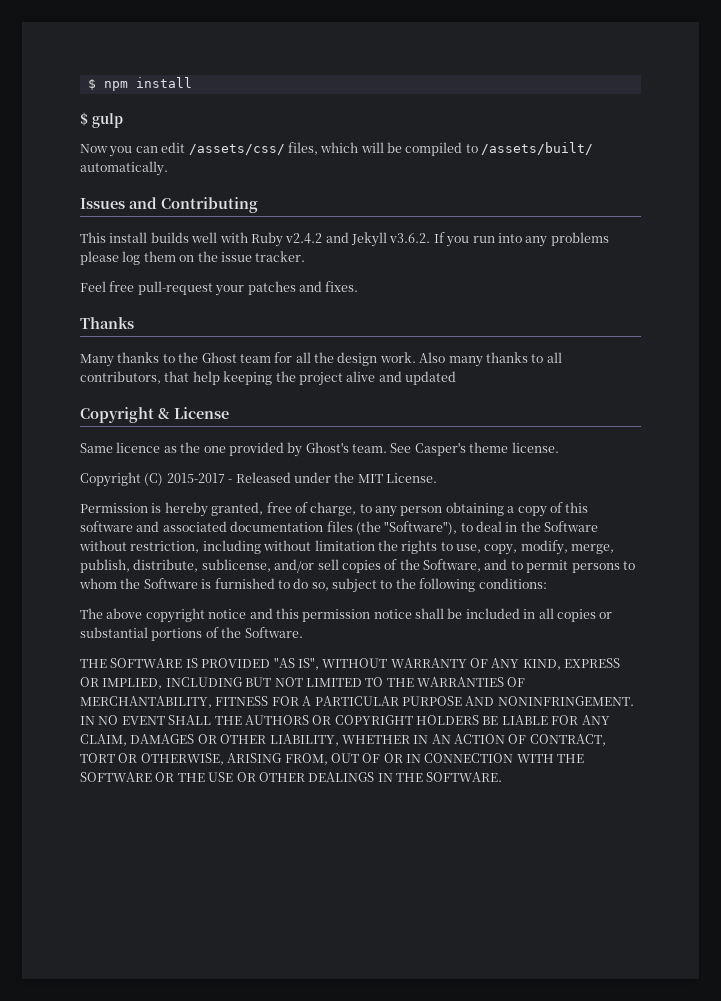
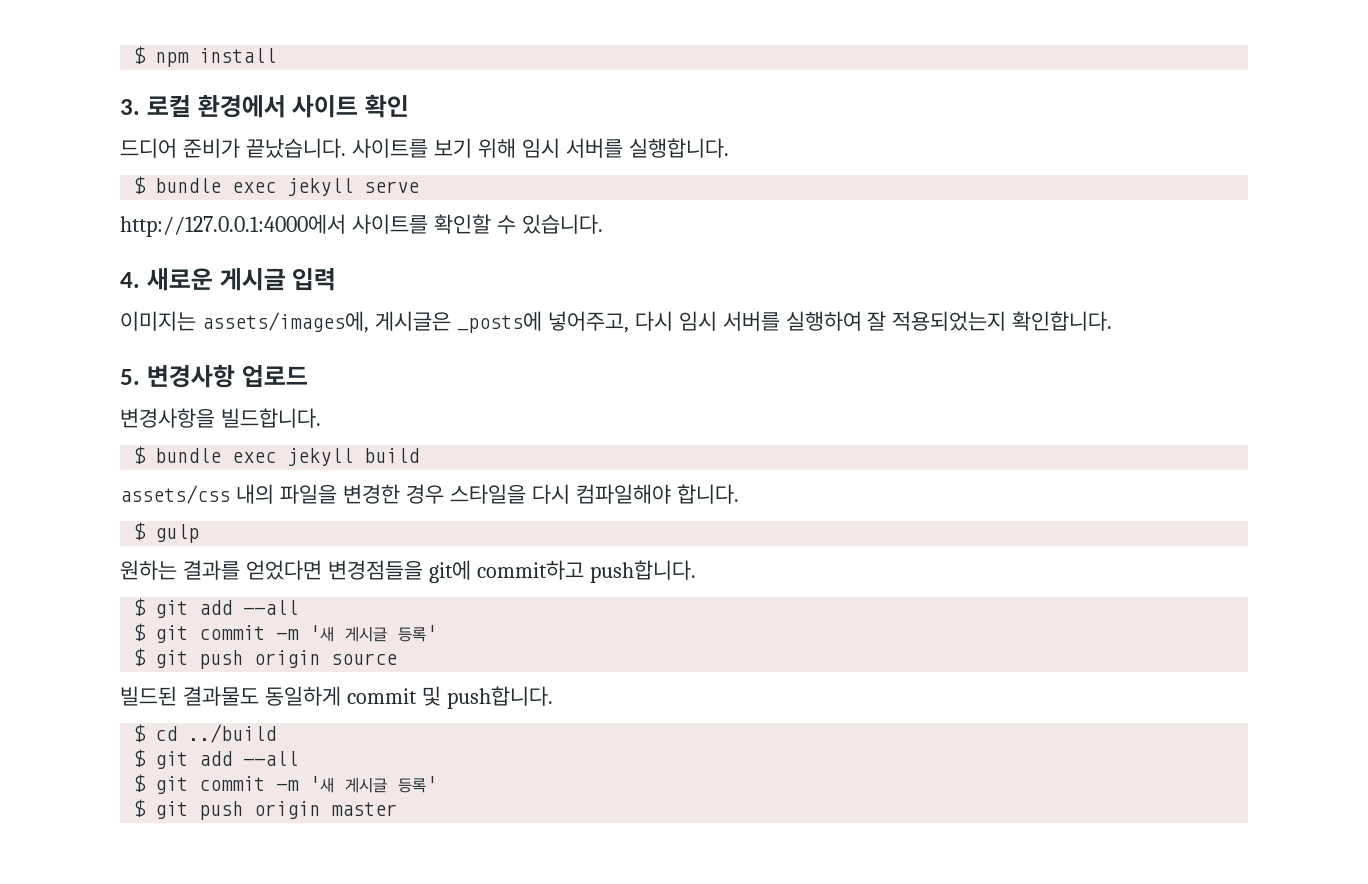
+ 3. 로컬 환경에서 사이트 확인
+ 드디어 준비가 끝났습니다. 사이트를 보기 위해 임시 서버를 실행합니다.
+ $ bundle exec jekyll serve
+ http://127.0.0.1:4000에서 사이트를 확인할 수 있습니다.
+ 4. 새로운 게시글 입력
+ 이미지는 assets/images에, 게시글은 _posts에 넣어주고, 다시 임시 서버를 실행하여 잘 적용되었는지 확인합니다.
+ 5. 변경사항 업로드
+ 변경사항을 빌드합니다.
+ $ bundle exec jekyll build
+ assets/css 내의 파일을 변경한 경우 스타일을 다시 컴파일해야 합니다.
  $ gulp
- Now you can edit /assets/css/ files, which will be compiled to /assets/built/ automatically.
- Issues and Contributing
- This install builds well with Ruby v2.4.2 and Jekyll v3.6.2. If you run into any problems please log them on the issue tracker.
- Feel free pull-request your patches and fixes.
- Thanks
- Many thanks to the Ghost team for all the design work. Also many thanks to all contributors, that help keeping the project alive and updated
- Copyright & License
- Same licence as the one provided by Ghost's team. See Casper's theme license.
- Copyright (C) 2015-2017 - Released under the MIT License.
- Permission is hereby granted, free of charge, to any person obtaining a copy of this software and associated documentation files (the "Software"), to deal in the Software without restriction, including without limitation the rights to use, copy, modify, merge, publish, distribute, sublicense, and/or sell copies of the Software, and to permit persons to whom the Software is furnished to do so, subject to the following conditions:
- The above copyright notice and this permission notice shall be included in all copies or substantial portions of the Software.
- THE SOFTWARE IS PROVIDED "AS IS", WITHOUT WARRANTY OF ANY KIND, EXPRESS OR IMPLIED, INCLUDING BUT NOT LIMITED TO THE WARRANTIES OF MERCHANTABILITY, FITNESS FOR A PARTICULAR PURPOSE AND NONINFRINGEMENT. IN NO EVENT SHALL THE AUTHORS OR COPYRIGHT HOLDERS BE LIABLE FOR ANY CLAIM, DAMAGES OR OTHER LIABILITY, WHETHER IN AN ACTION OF CONTRACT, TORT OR OTHERWISE, ARISING FROM, OUT OF OR IN CONNECTION WITH THE SOFTWARE OR THE USE OR OTHER DEALINGS IN THE SOFTWARE.
+ 원하는 결과를 얻었다면 변경점들을 git에 commit하고 push합니다.
+ $ git add --all
+ $ git commit -m '새 게시글 등록'
+ $ git push origin source
+ 빌드된 결과물도 동일하게 commit 및 push합니다.
+ $ cd ../build
+ $ git add --all
+ $ git commit -m '새 게시글 등록'
+ $ git push origin master

